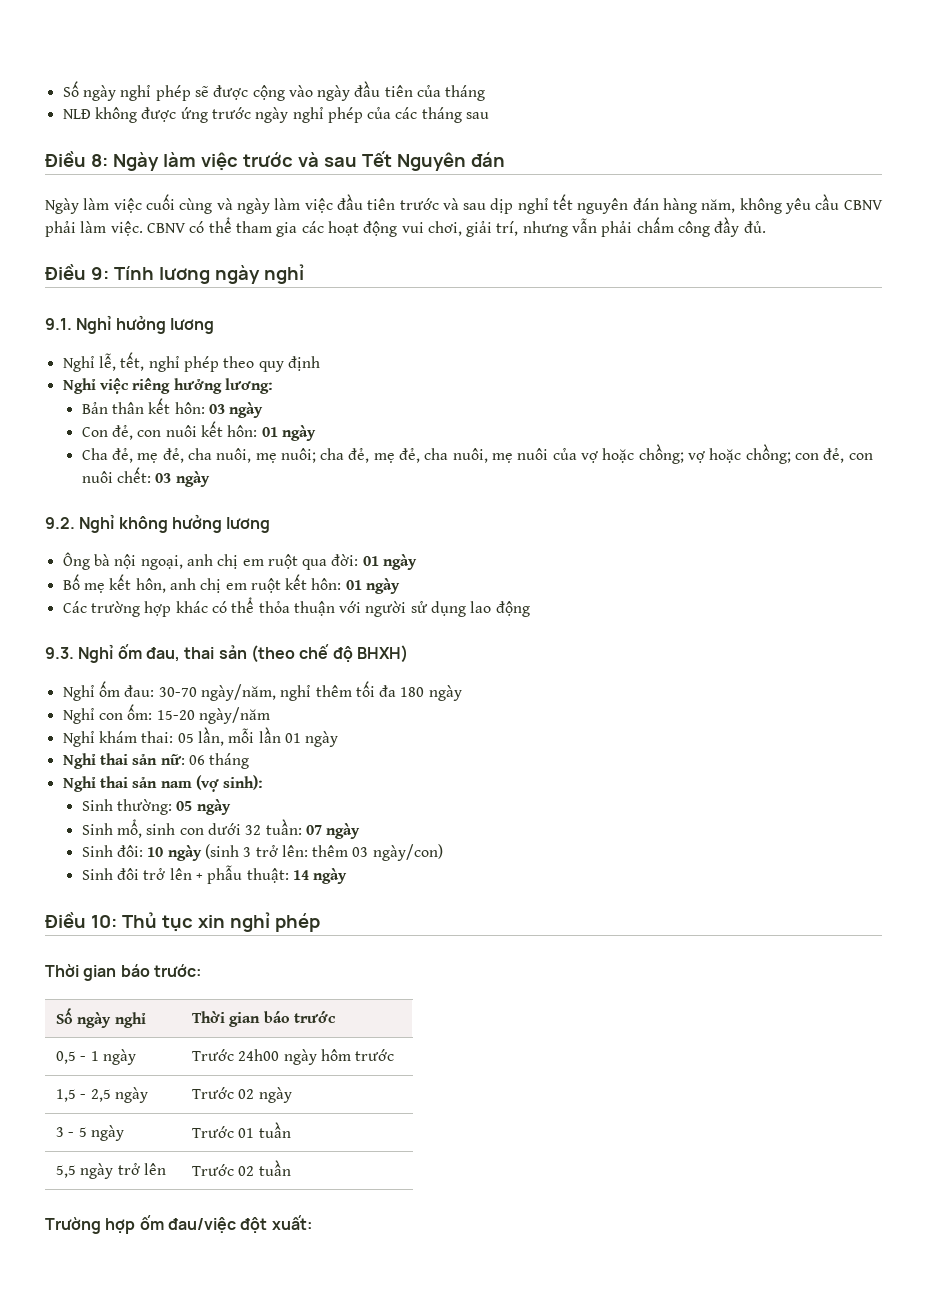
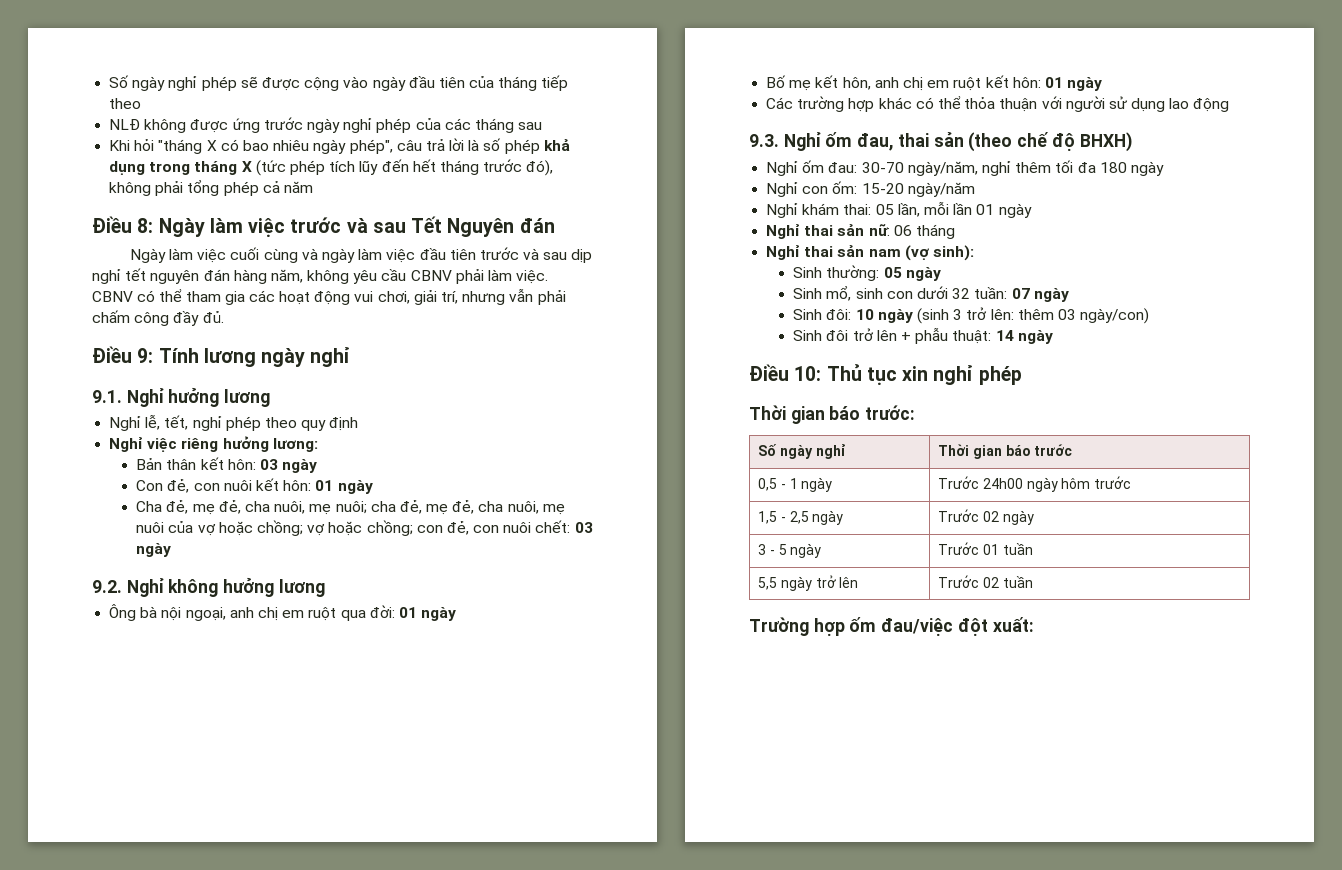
- Số ngày nghỉ phép sẽ được cộng vào ngày đầu tiên của tháng
+ Số ngày nghỉ phép sẽ được cộng vào ngày đầu tiên của tháng tiếp theo
+ Khi hỏi "tháng X có bao nhiêu ngày phép", câu trả lời là số phép khả dụng trong tháng X (tức phép tích lũy đến hết tháng trước đó), không phải tổng phép cả năm

